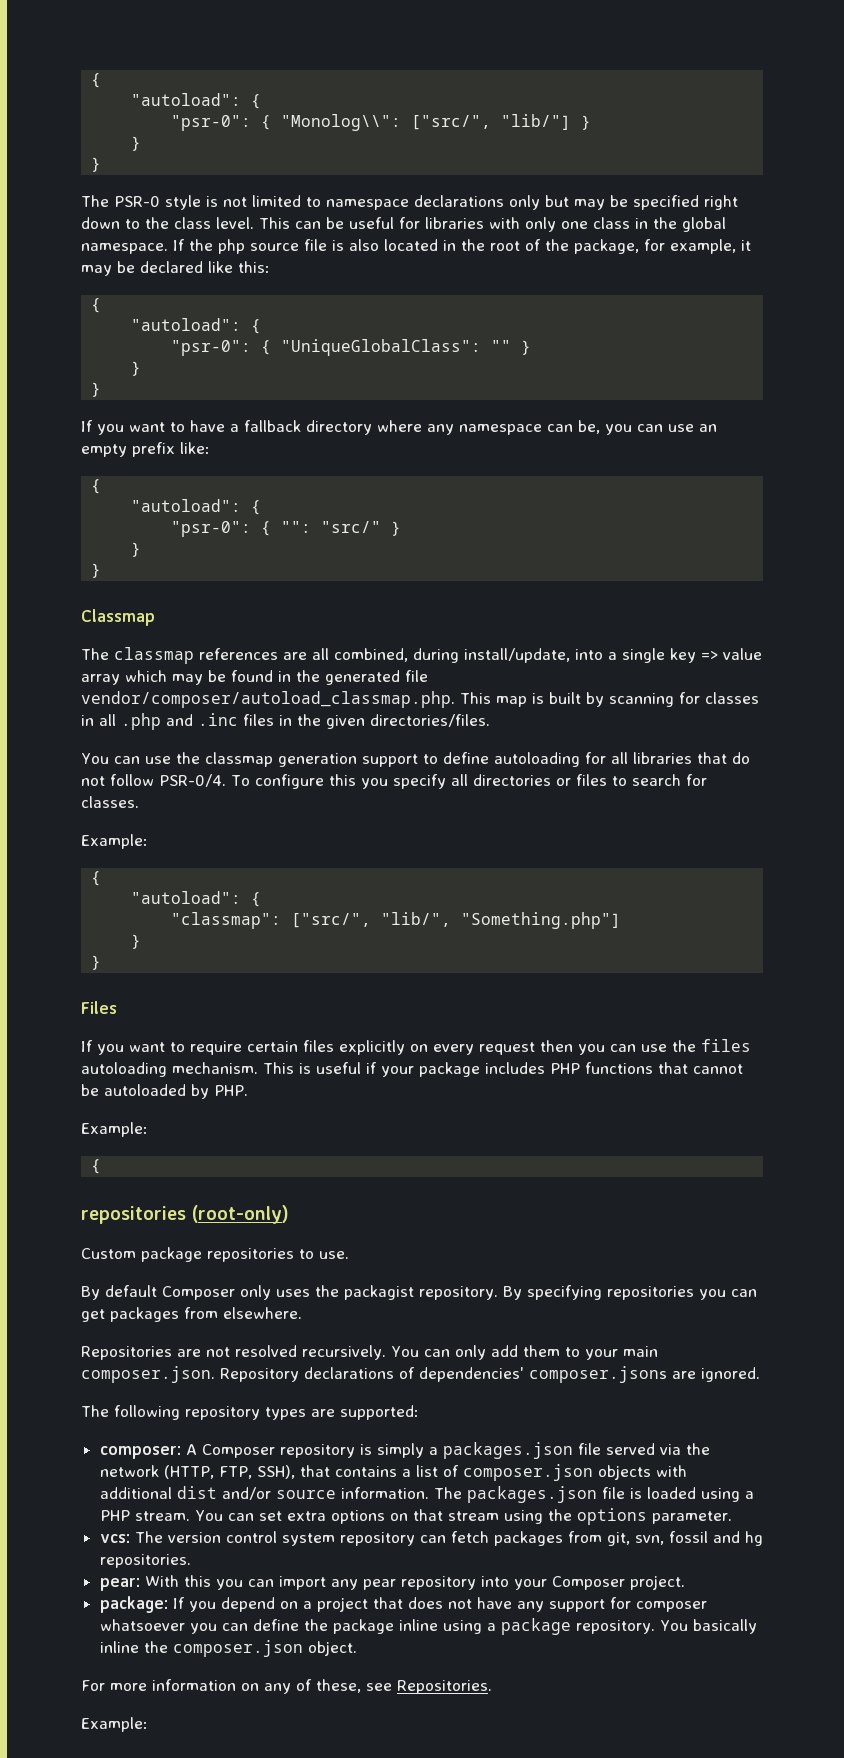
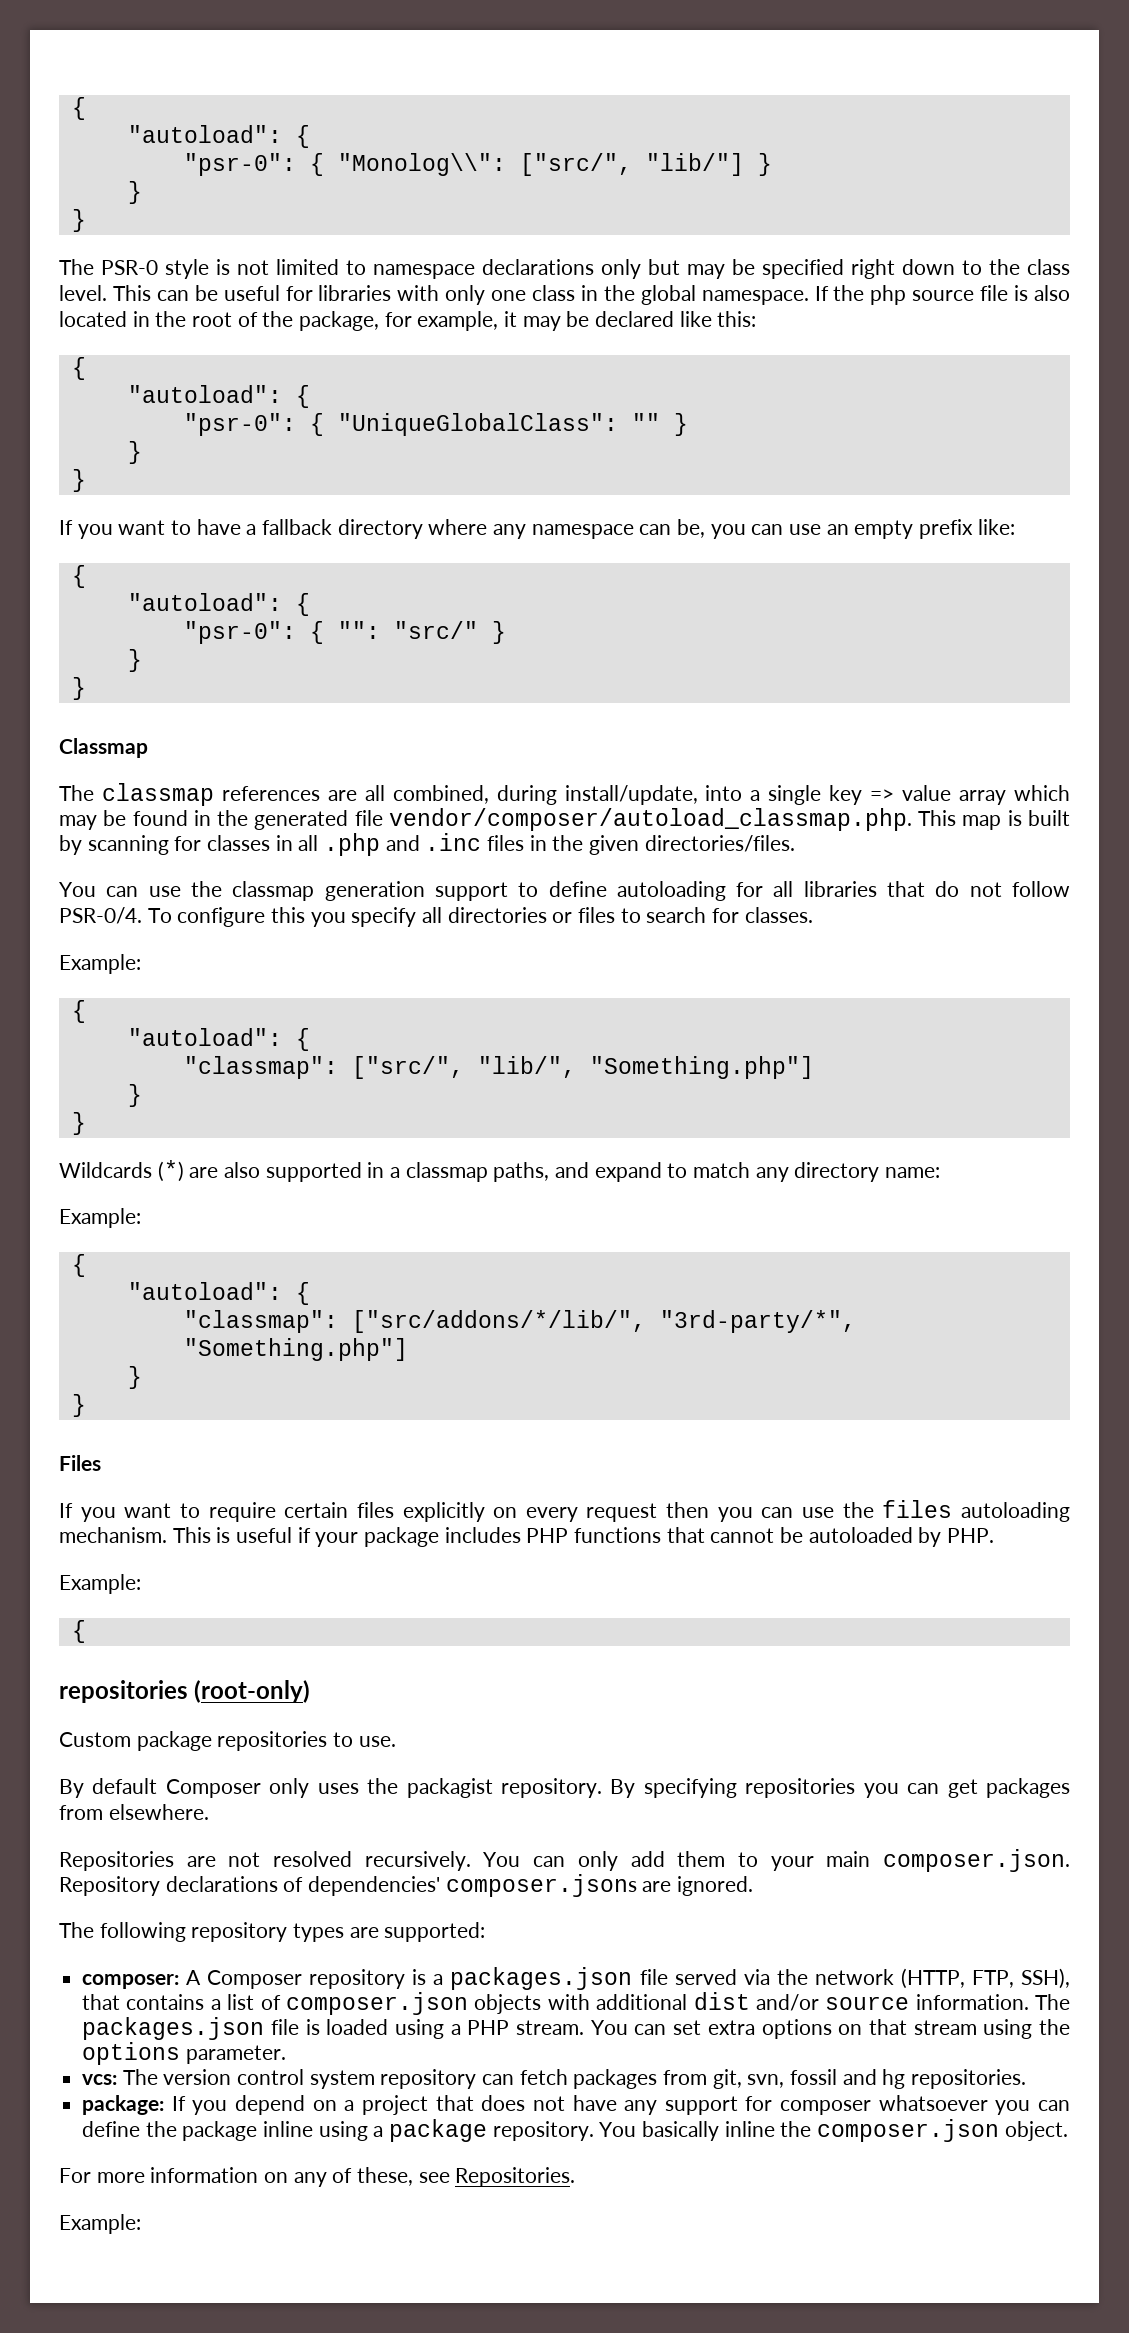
+ Wildcards (*) are also supported in a classmap paths, and expand to match any directory name:
+ Example:
+ {
+ "autoload": {
+ "classmap": ["src/addons/*/lib/", "3rd-party/*", "Something.php"]
+ }
+ }
- composer: A Composer repository is simply a packages.json file served via the network (HTTP, FTP, SSH), that contains a list of composer.json objects with additional dist and/or source information.
+ composer: A Composer repository is a packages.json file served via the network (HTTP, FTP, SSH), that contains a list of composer.json objects with additional dist and/or source information.
- pear: With this you can import any pear repository into your Composer project.

